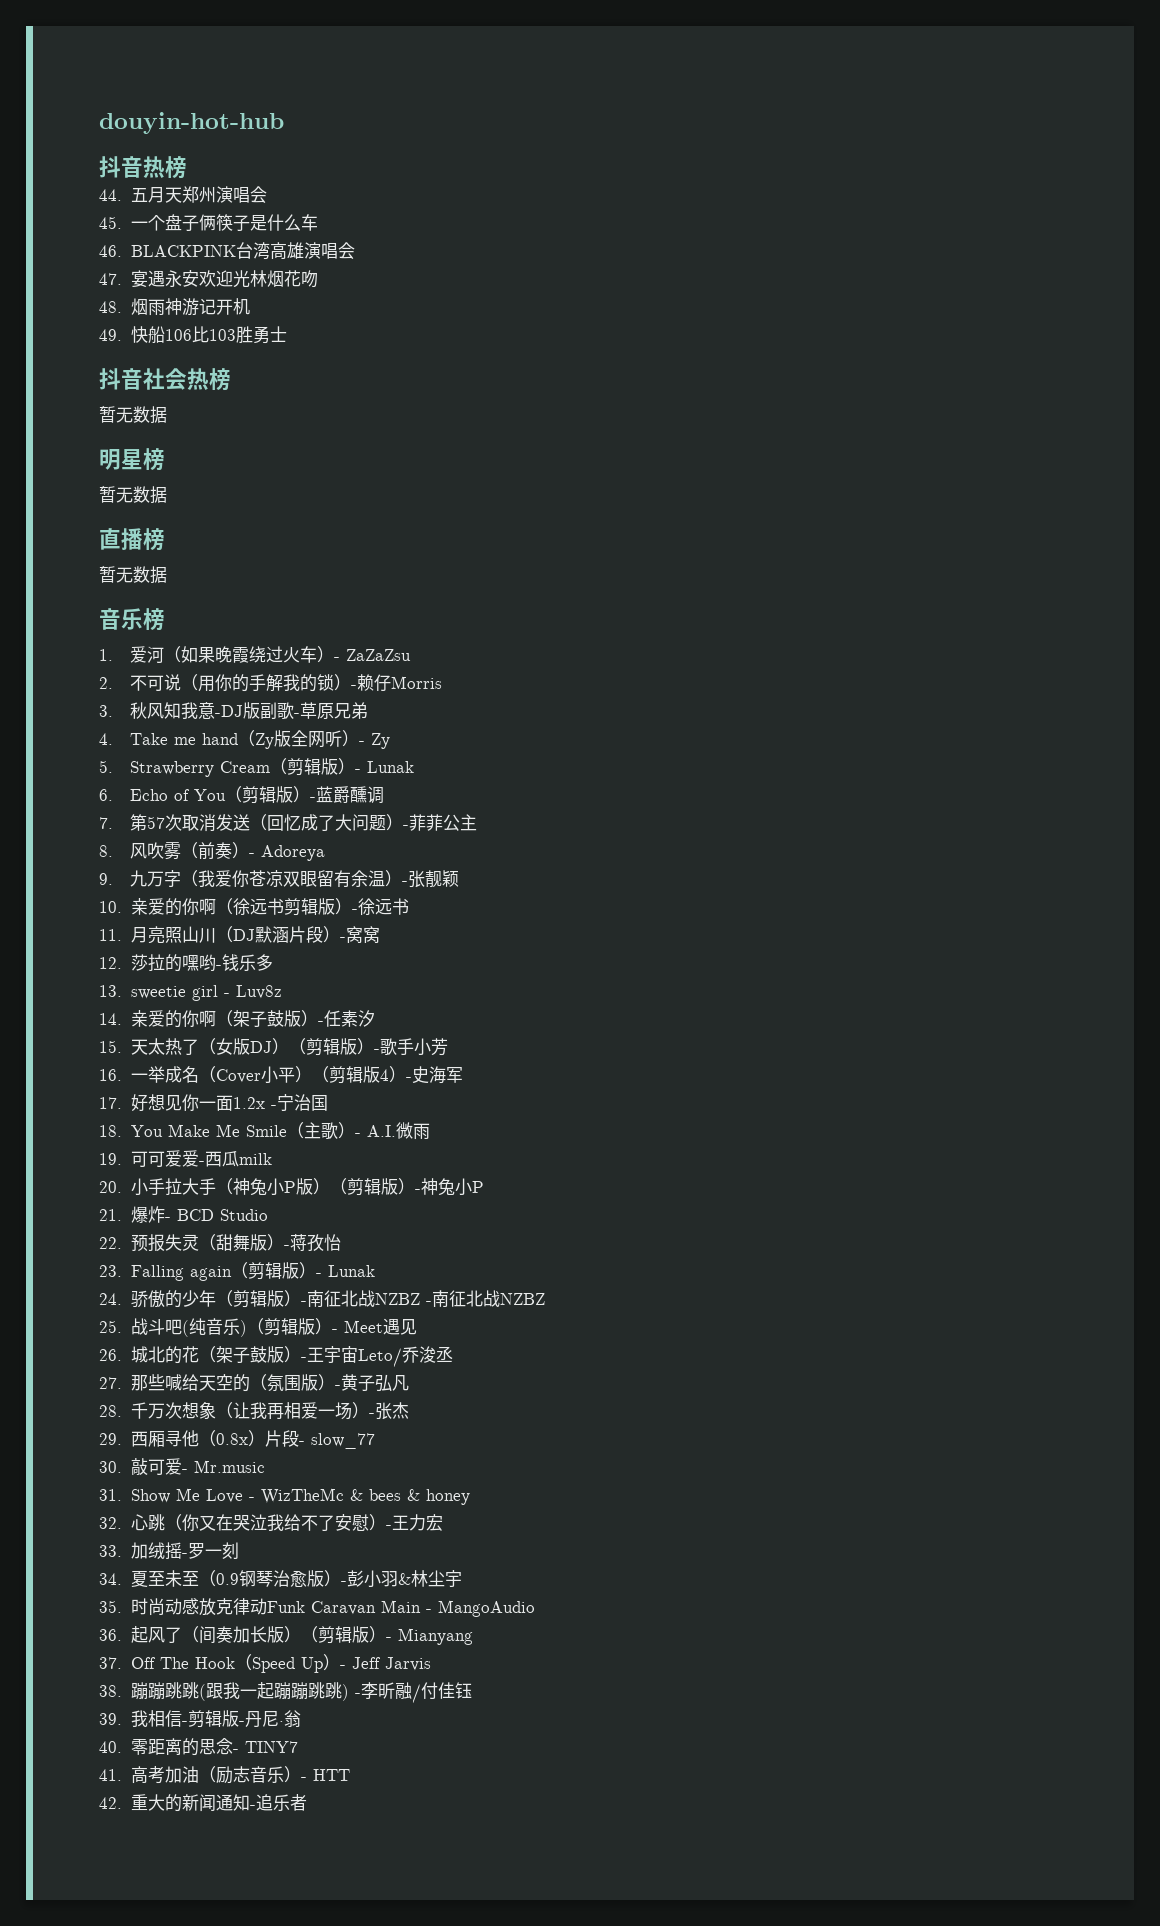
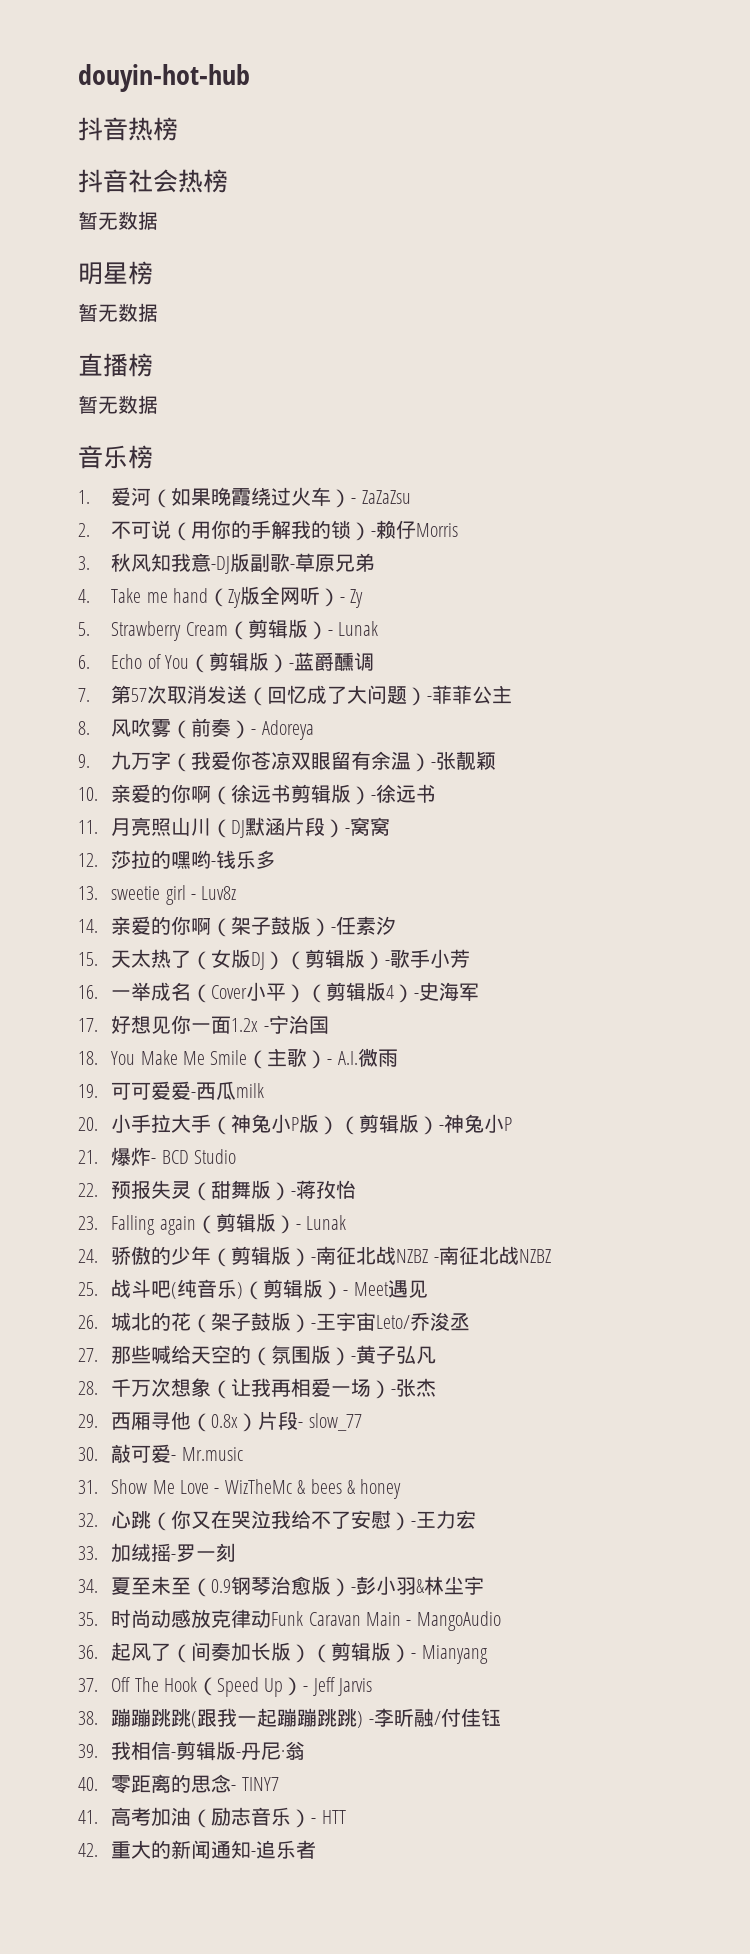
- 44.五月天郑州演唱会
- 45.一个盘子俩筷子是什么车
- 46. BLACKPINK台湾高雄演唱会
- 47.宴遇永安欢迎光林烟花吻
- 48.烟雨神游记开机
- 49.快船106比103胜勇士

